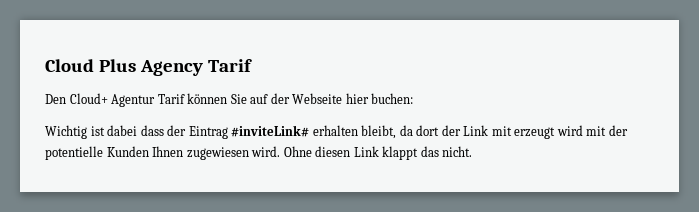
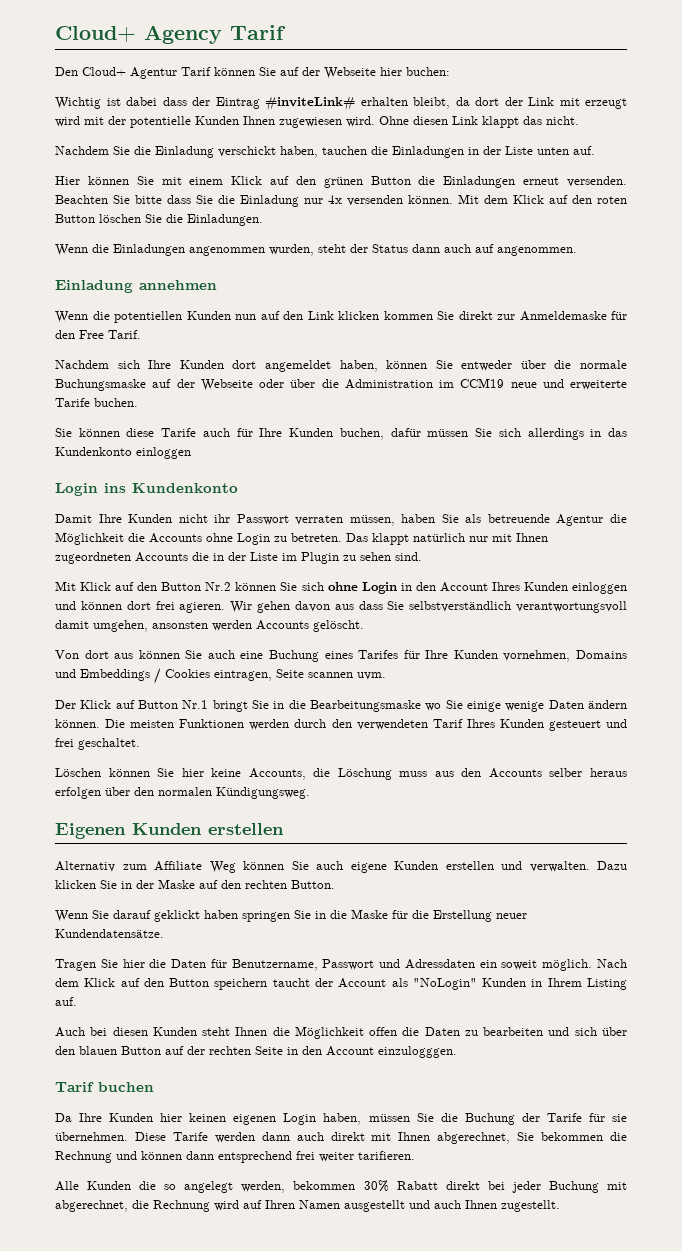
- Cloud Plus Agency Tarif
+ Cloud+ Agency Tarif
+ Nachdem Sie die Einladung verschickt haben, tauchen die Einladungen in der Liste unten auf.
+ Hier können Sie mit einem Klick auf den grünen Button die Einladungen erneut versenden. Beachten Sie bitte dass Sie die Einladung nur 4x versenden können. Mit dem Klick auf den roten Button löschen Sie die Einladungen.
+ Wenn die Einladungen angenommen wurden, steht der Status dann auch auf angenommen.
+ Einladung annehmen
+ Wenn die potentiellen Kunden nun auf den Link klicken kommen Sie direkt zur Anmeldemaske für den Free Tarif.
+ Nachdem sich Ihre Kunden dort angemeldet haben, können Sie entweder über die normale Buchungsmaske auf der Webseite oder über die Administration im CCM19 neue und erweiterte Tarife buchen.
+ Sie können diese Tarife auch für Ihre Kunden buchen, dafür müssen Sie sich allerdings in das Kundenkonto einloggen
+ Login ins Kundenkonto
+ Damit Ihre Kunden nicht ihr Passwort verraten müssen, haben Sie als betreuende Agentur die Möglichkeit die Accounts ohne Login zu betreten. Das klappt natürlich nur mit Ihnen zugeordneten Accounts die in der Liste im Plugin zu sehen sind.
+ Mit Klick auf den Button Nr.2 können Sie sich ohne Login in den Account Ihres Kunden einloggen und können dort frei agieren. Wir gehen davon aus dass Sie selbstverständlich verantwortungsvoll damit umgehen, ansonsten werden Accounts gelöscht.
+ Von dort aus können Sie auch eine Buchung eines Tarifes für Ihre Kunden vornehmen, Domains und Embeddings / Cookies eintragen, Seite scannen uvm.
+ Der Klick auf Button Nr.1 bringt Sie in die Bearbeitungsmaske wo Sie einige wenige Daten ändern können. Die meisten Funktionen werden durch den verwendeten Tarif Ihres Kunden gesteuert und frei geschaltet.
+ Löschen können Sie hier keine Accounts, die Löschung muss aus den Accounts selber heraus erfolgen über den normalen Kündigungsweg.
+ Eigenen Kunden erstellen
+ Alternativ zum Affiliate Weg können Sie auch eigene Kunden erstellen und verwalten. Dazu klicken Sie in der Maske auf den rechten Button.
+ Wenn Sie darauf geklickt haben springen Sie in die Maske für die Erstellung neuer Kundendatensätze.
+ Tragen Sie hier die Daten für Benutzername, Passwort und Adressdaten ein soweit möglich. Nach dem Klick auf den Button speichern taucht der Account als "NoLogin" Kunden in Ihrem Listing auf.
+ Auch bei diesen Kunden steht Ihnen die Möglichkeit offen die Daten zu bearbeiten und sich über den blauen Button auf der rechten Seite in den Account einzulogggen.
+ Tarif buchen
+ Da Ihre Kunden hier keinen eigenen Login haben, müssen Sie die Buchung der Tarife für sie übernehmen. Diese Tarife werden dann auch direkt mit Ihnen abgerechnet, Sie bekommen die Rechnung und können dann entsprechend frei weiter tarifieren.
+ Alle Kunden die so angelegt werden, bekommen 30% Rabatt direkt bei jeder Buchung mit abgerechnet, die Rechnung wird auf Ihren Namen ausgestellt und auch Ihnen zugestellt.

